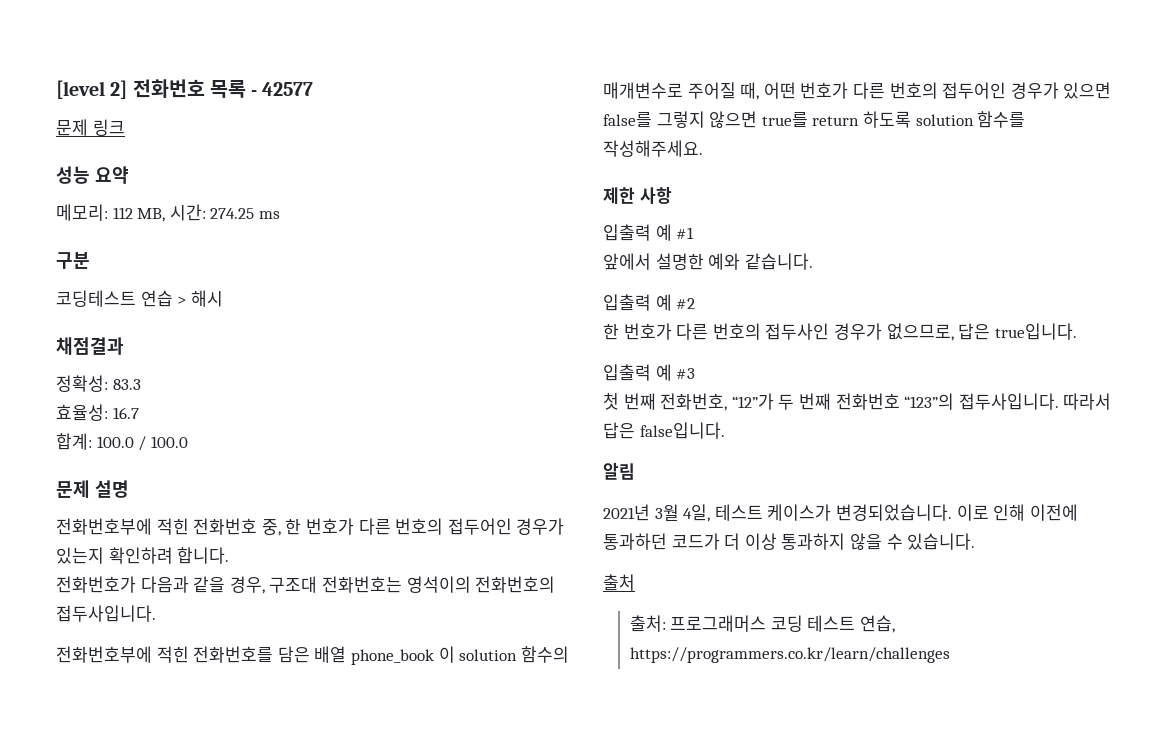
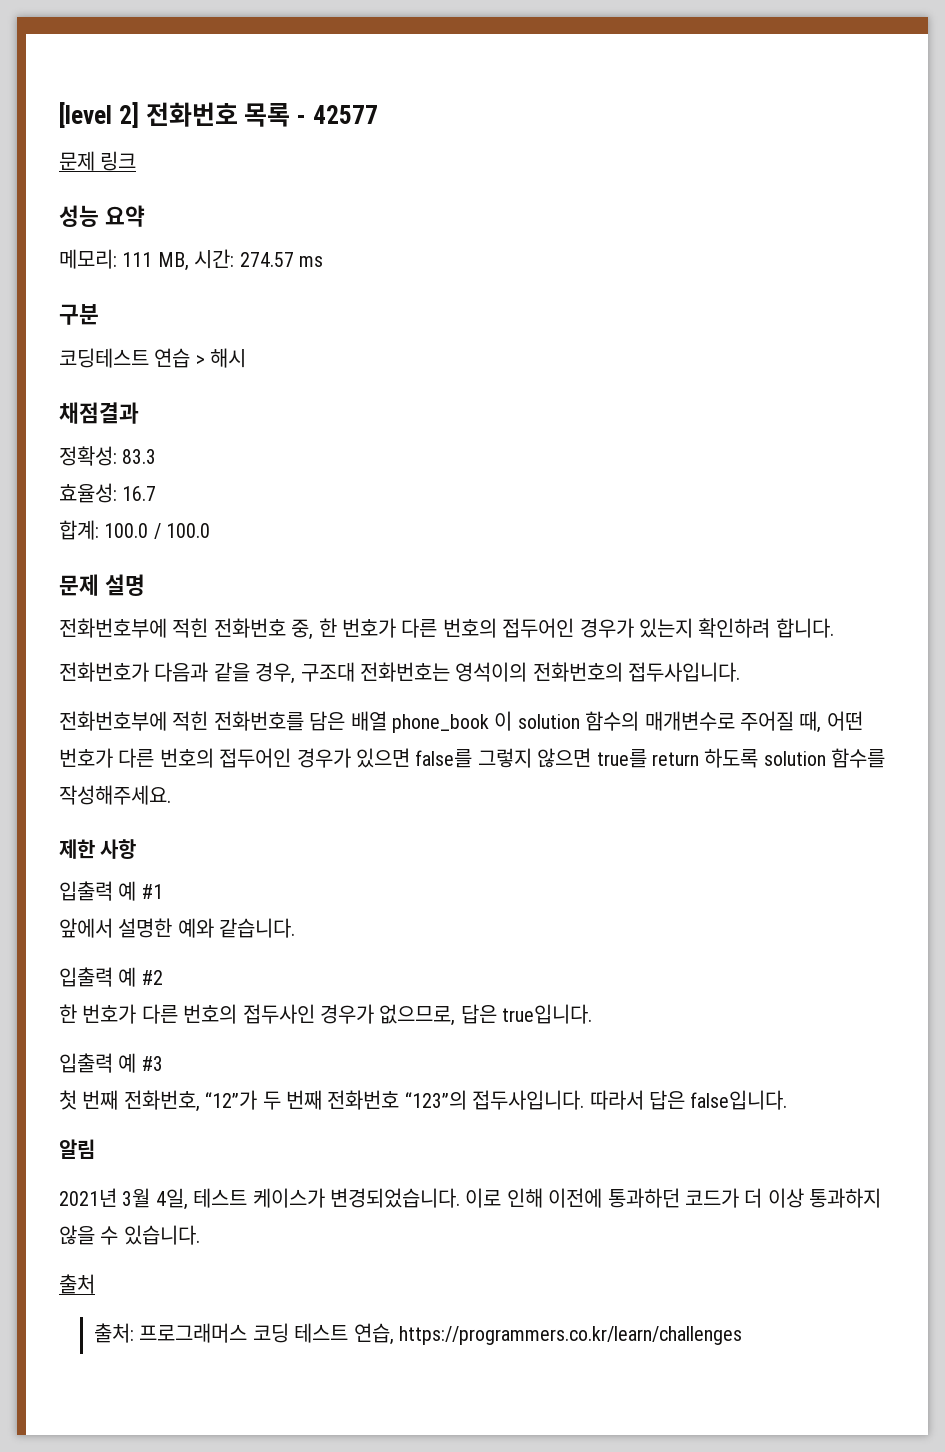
- 메모리: 112 MB, 시간: 274.25 ms
+ 메모리: 111 MB, 시간: 274.57 ms

